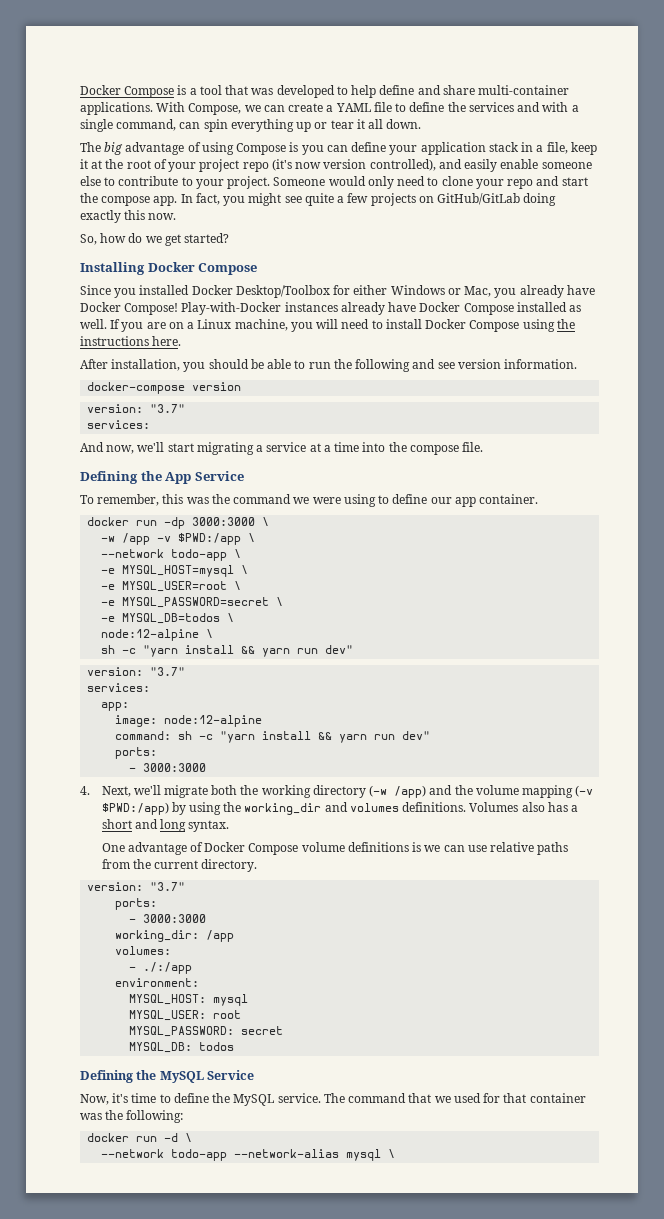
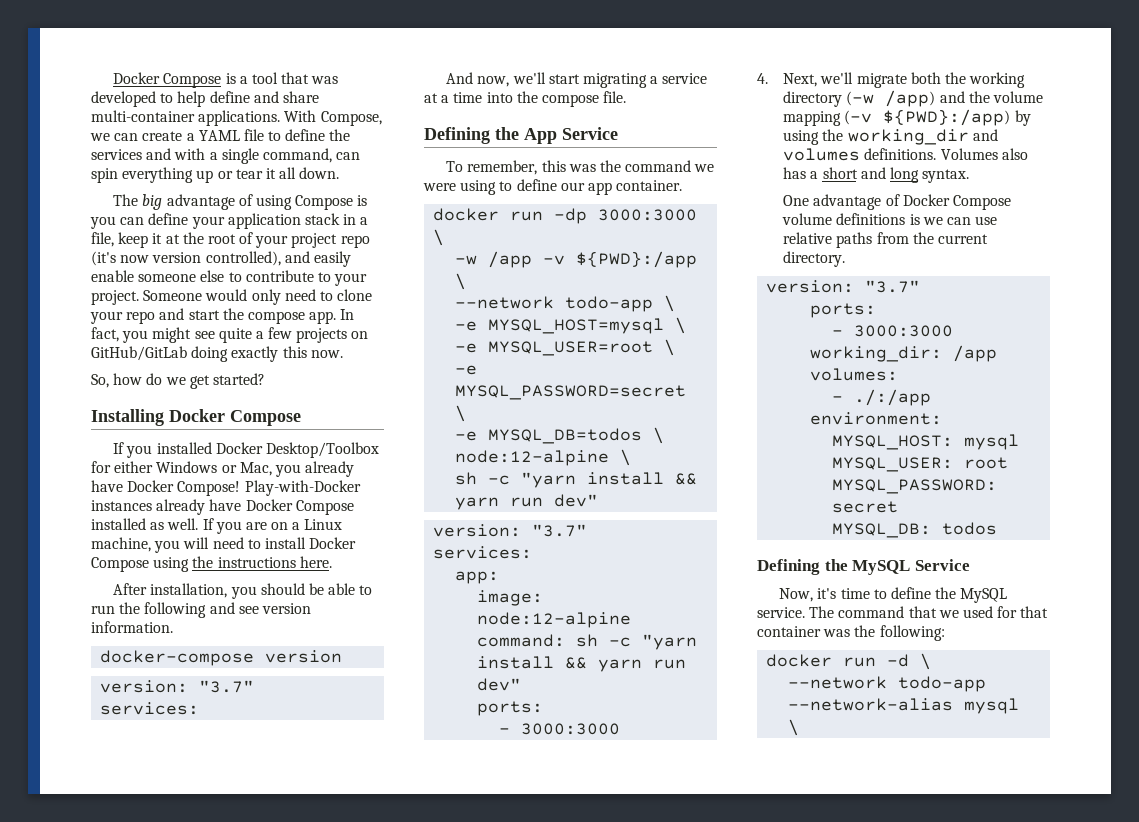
- Since you installed Docker Desktop/Toolbox for either Windows or Mac, you already have Docker Compose!
+ If you installed Docker Desktop/Toolbox for either Windows or Mac, you already have Docker Compose!
- -w /app -v $PWD:/app \
+ -w /app -v ${PWD}:/app \
- 4. Next, we'll migrate both the working directory (-w /app) and the volume mapping (-v $PWD:/app) by using the working_dir and volumes definitions.
+ 4. Next, we'll migrate both the working directory (-w /app) and the volume mapping (-v ${PWD}:/app) by using the working_dir and volumes definitions.

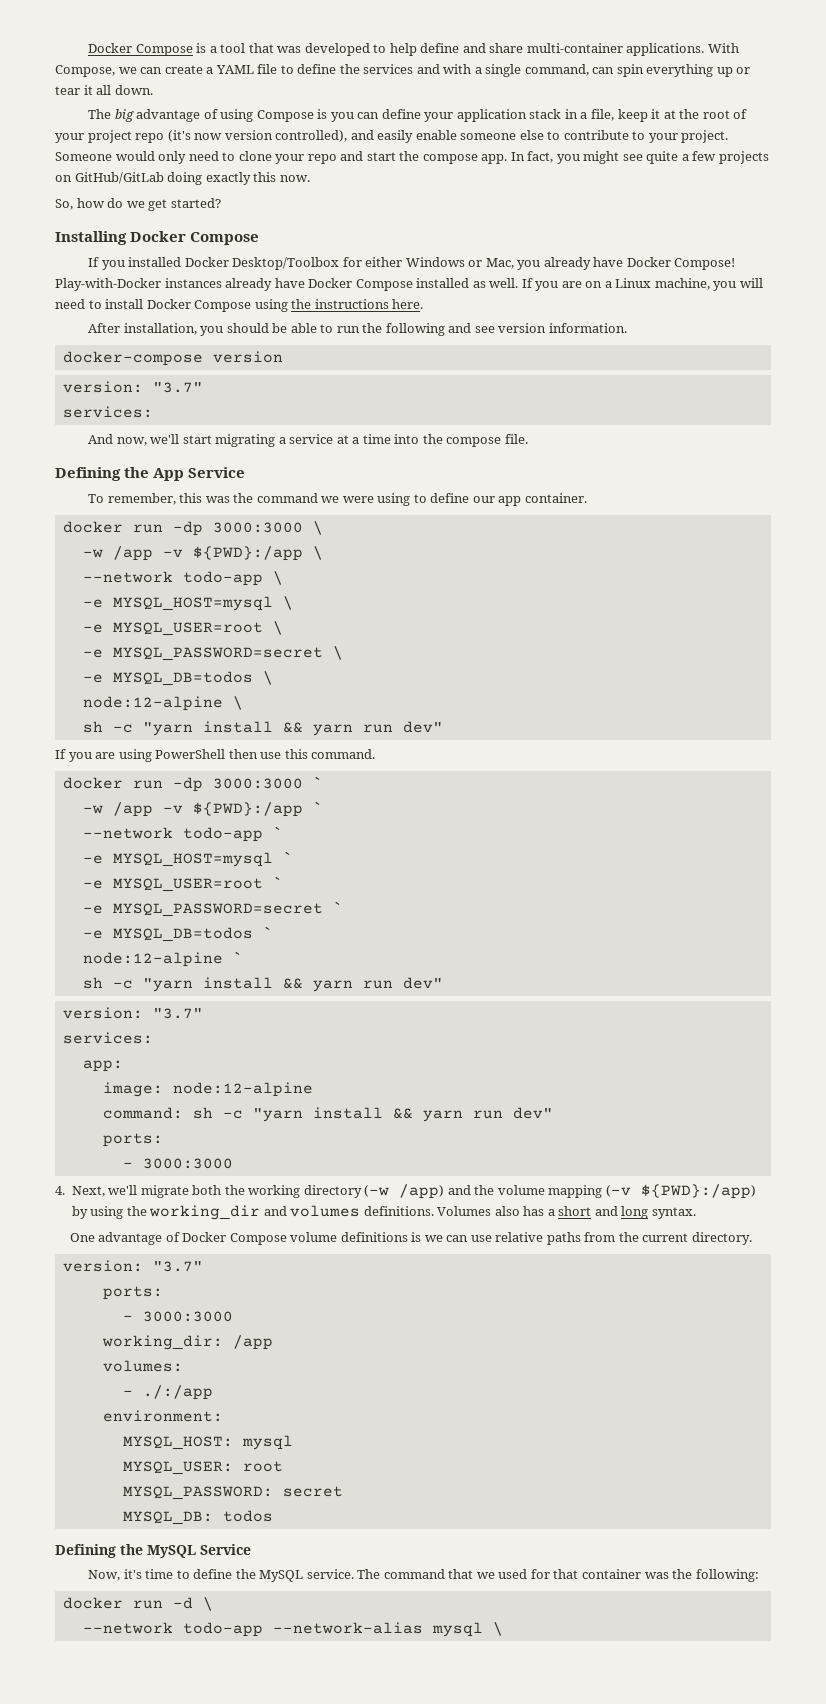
+ If you are using PowerShell then use this command.
+ docker run -dp 3000:3000 `
+ -w /app -v ${PWD}:/app `
+ --network todo-app `
+ -e MYSQL_HOST=mysql `
+ -e MYSQL_USER=root `
+ -e MYSQL_PASSWORD=secret `
+ -e MYSQL_DB=todos `
+ node:12-alpine `
+ sh -c "yarn install && yarn run dev"

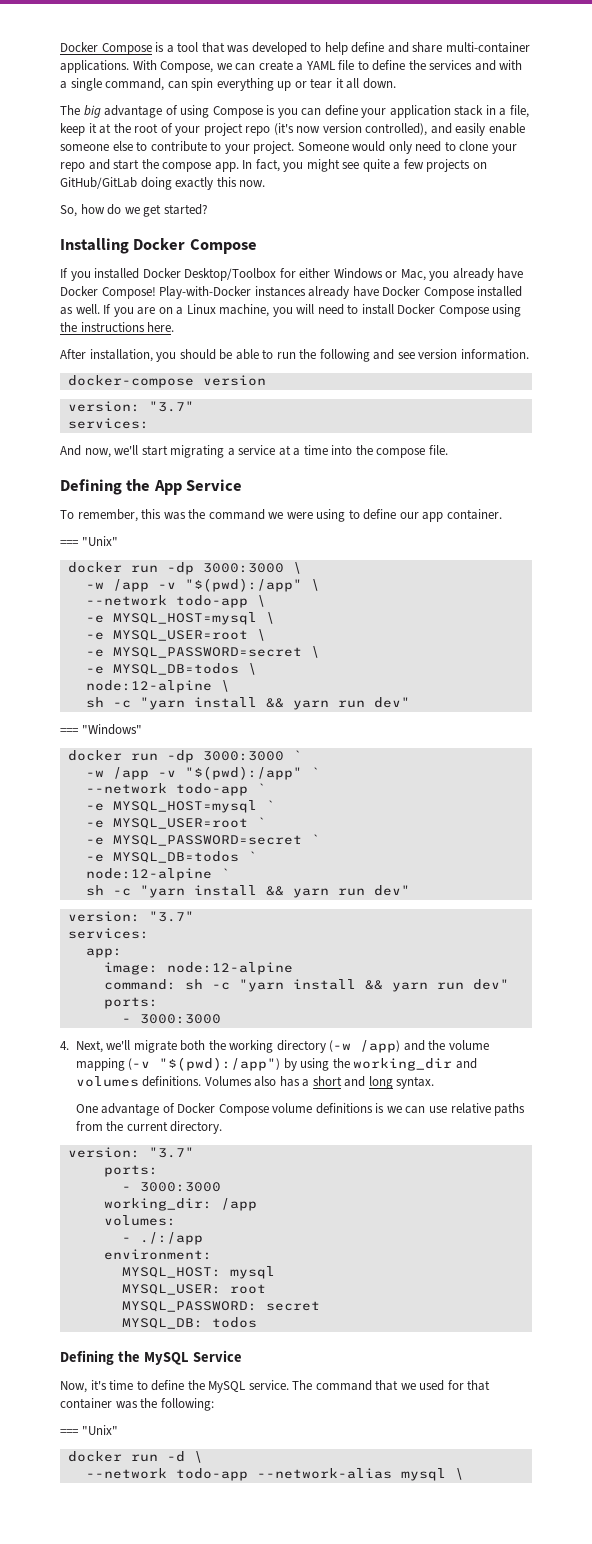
  To remember, this was the command we were using to define our app container.
+ === "Unix"
- -w /app -v ${PWD}:/app \
+ -w /app -v "$(pwd):/app" \
- If you are using PowerShell then use this command.
+ === "Windows"
- -w /app -v ${PWD}:/app `
+ -w /app -v "$(pwd):/app" `
- 4. Next, we'll migrate both the working directory (-w /app) and the volume mapping (-v ${PWD}:/app) by using the working_dir and volumes definitions.
+ 4. Next, we'll migrate both the working directory (-w /app) and the volume mapping (-v "$(pwd):/app") by using the working_dir and volumes definitions.
  The command that we used for that container was the following:
+ === "Unix"

